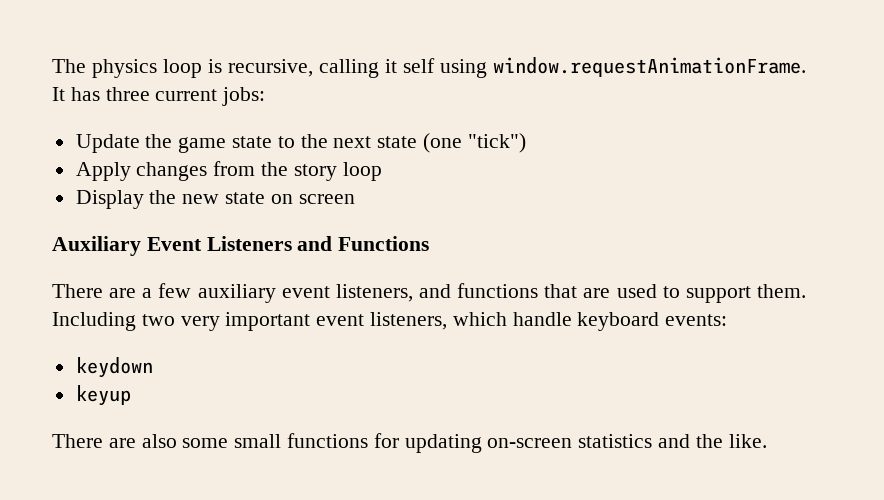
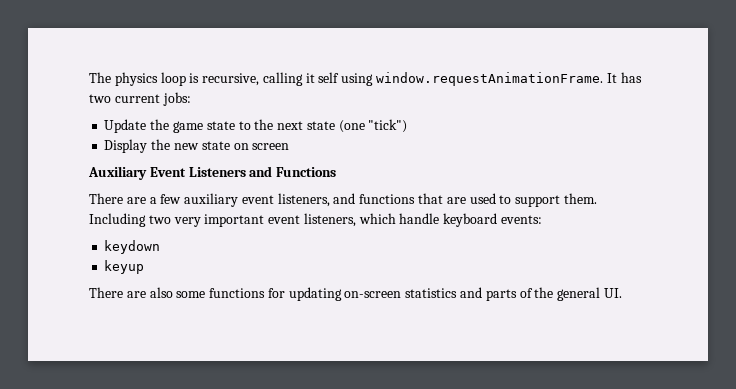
- The physics loop is recursive, calling it self using window.requestAnimationFrame. It has three current jobs:
+ The physics loop is recursive, calling it self using window.requestAnimationFrame. It has two current jobs:
- Apply changes from the story loop
- There are also some small functions for updating on-screen statistics and the like.
+ There are also some functions for updating on-screen statistics and parts of the general UI.

